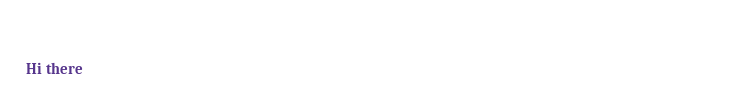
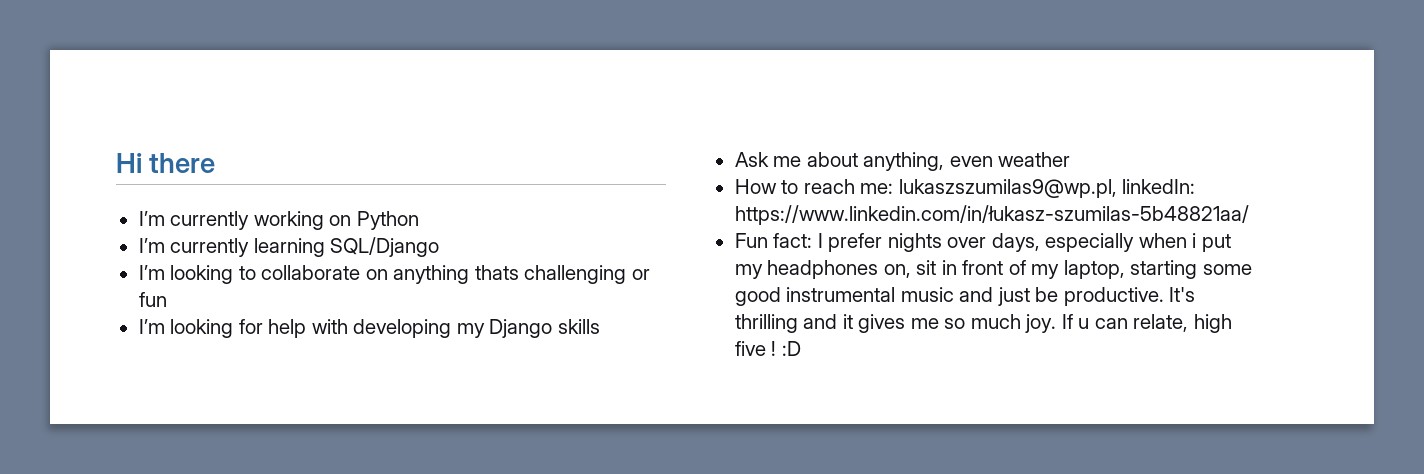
+ I’m currently working on Python
+ I’m currently learning SQL/Django
+ I’m looking to collaborate on anything thats challenging or fun
+ I’m looking for help with developing my Django skills
+ Ask me about anything, even weather
+ How to reach me: lukaszszumilas9@wp.pl, linkedIn: https://www.linkedin.com/in/łukasz-szumilas-5b48821aa/
+ Fun fact: I prefer nights over days, especially when i put my headphones on, sit in front of my laptop, starting some good instrumental music and just be productive. It's thrilling and it gives me so much joy. If u can relate, high five ! :D

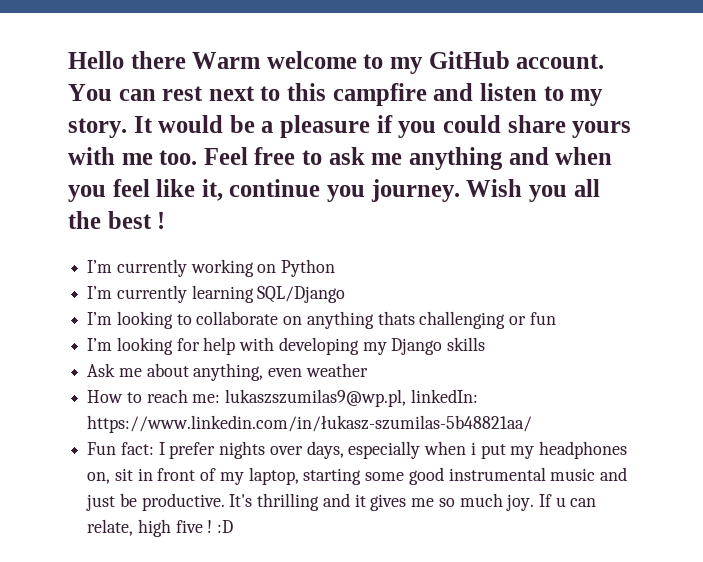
- Hi there
+ Hello there Warm welcome to my GitHub account. You can rest next to this campfire and listen to my story. It would be a pleasure if you could share yours with me too. Feel free to ask me anything and when you feel like it, continue you journey. Wish you all the best !

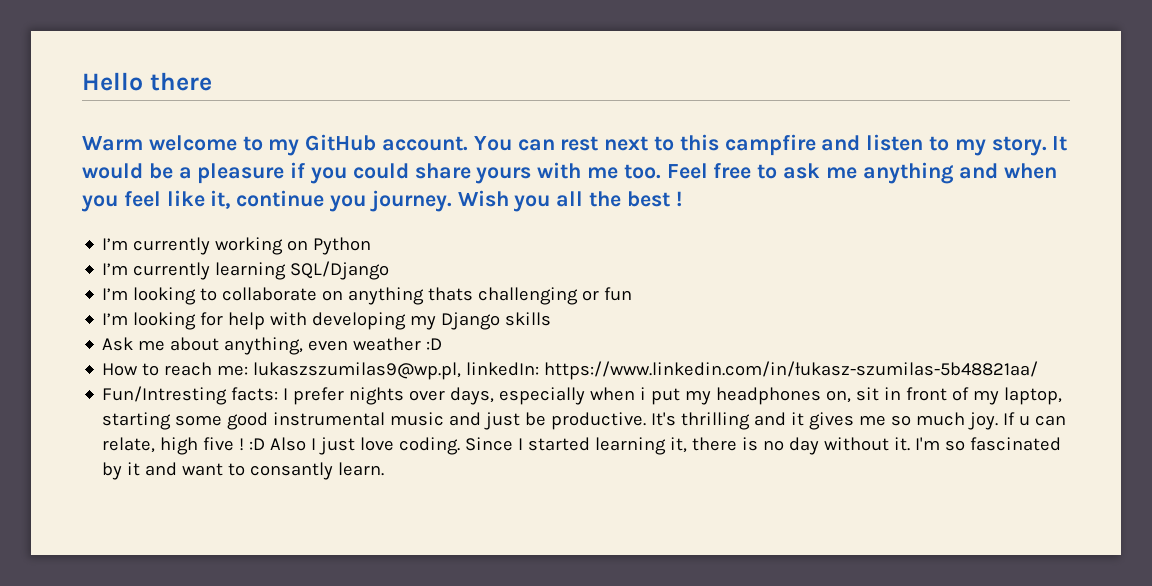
- Hello there Warm welcome to my GitHub account.
+ Hello there
+ Warm welcome to my GitHub account.
- Ask me about anything, even weather
+ Ask me about anything, even weather :D
- Fun fact: I prefer nights over days, especially when i put my headphones on, sit in front of my laptop, starting some good instrumental music and just be productive.
+ Fun/Intresting facts: I prefer nights over days, especially when i put my headphones on, sit in front of my laptop, starting some good instrumental music and just be productive.
- If u can relate, high five ! :D
+ If u can relate, high five ! :D Also I just love coding. Since I started learning it, there is no day without it. I'm so fascinated by it and want to consantly learn.

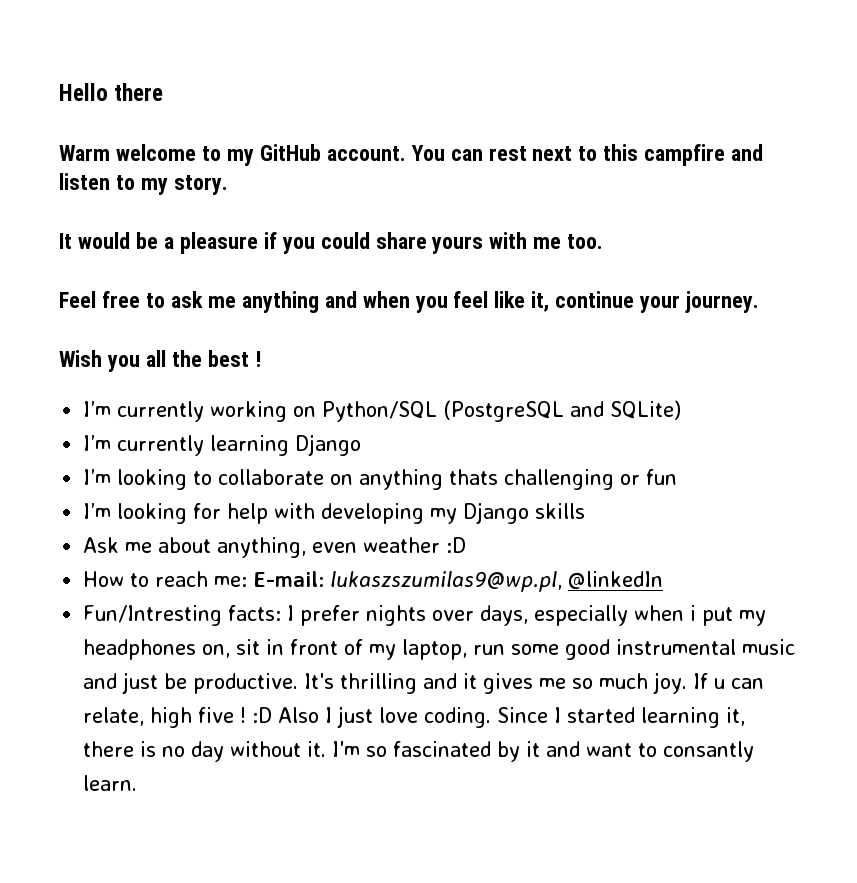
- You can rest next to this campfire and listen to my story. It would be a pleasure if you could share yours with me too. Feel free to ask me anything and when you feel like it, continue you journey. Wish you all the best !
+ You can rest next to this campfire and listen to my story.
+ It would be a pleasure if you could share yours with me too.
+ Feel free to ask me anything and when you feel like it, continue your journey.
+ Wish you all the best !
- I’m currently working on Python
+ I’m currently working on Python/SQL (PostgreSQL and SQLite)
- I’m currently learning SQL/Django
+ I’m currently learning Django
- How to reach me: lukaszszumilas9@wp.pl, linkedIn: https://www.linkedin.com/in/łukasz-szumilas-5b48821aa/
+ How to reach me: E-mail: lukaszszumilas9@wp.pl, @linkedIn
- Fun/Intresting facts: I prefer nights over days, especially when i put my headphones on, sit in front of my laptop, starting some good instrumental music and just be productive.
+ Fun/Intresting facts: I prefer nights over days, especially when i put my headphones on, sit in front of my laptop, run some good instrumental music and just be productive.

